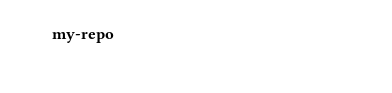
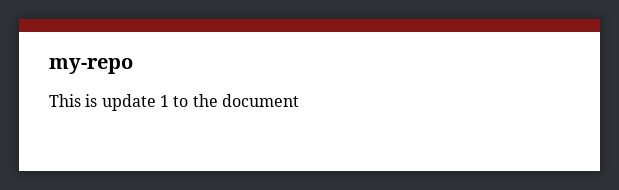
+ This is update 1 to the document

